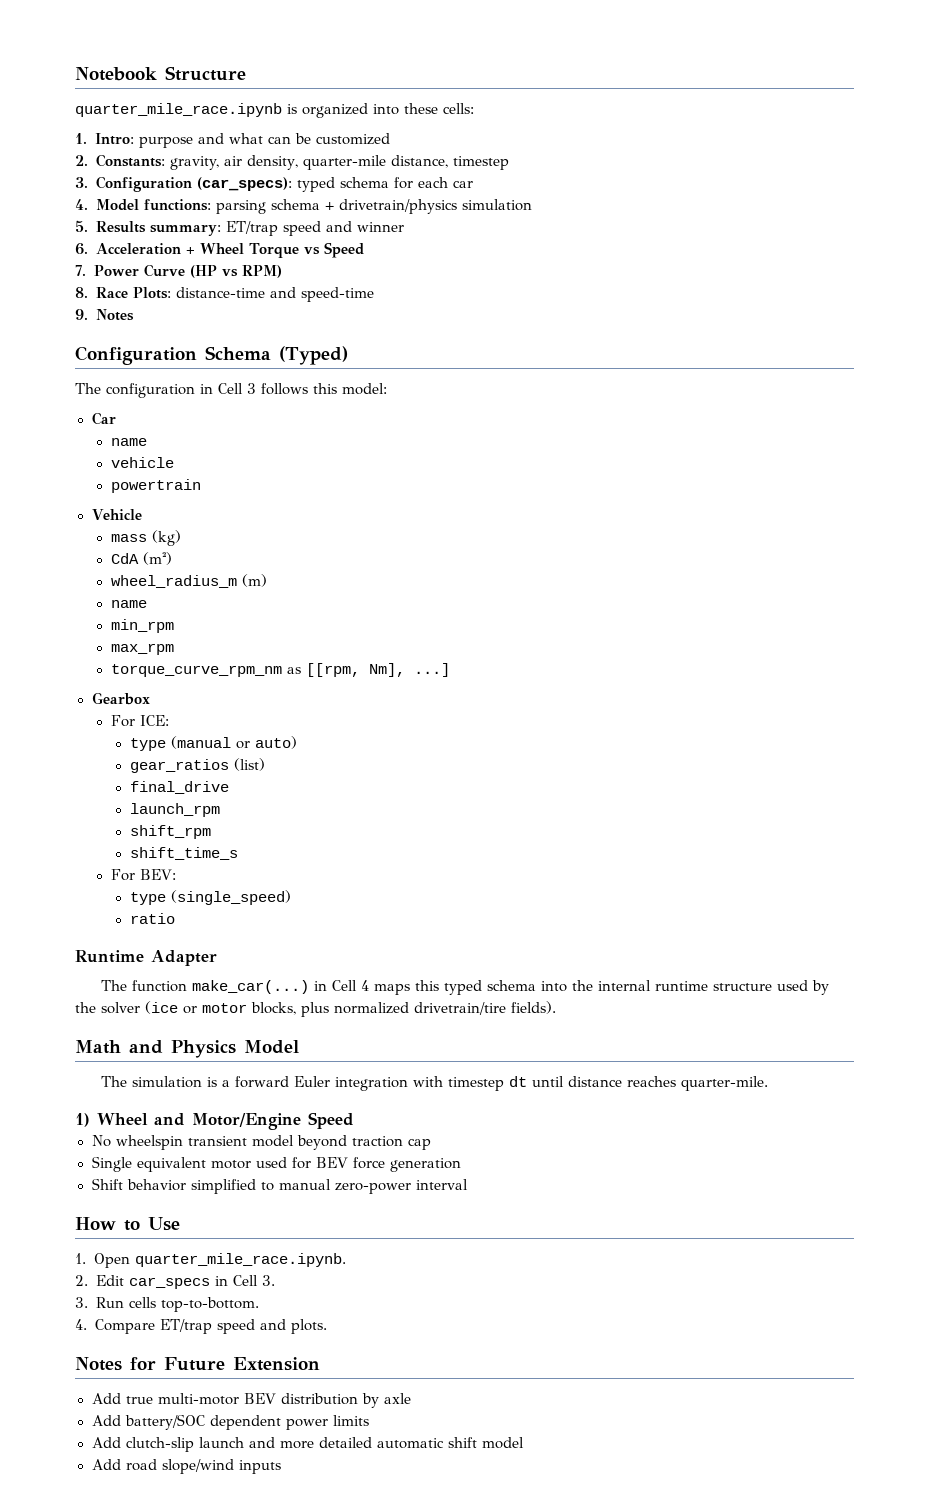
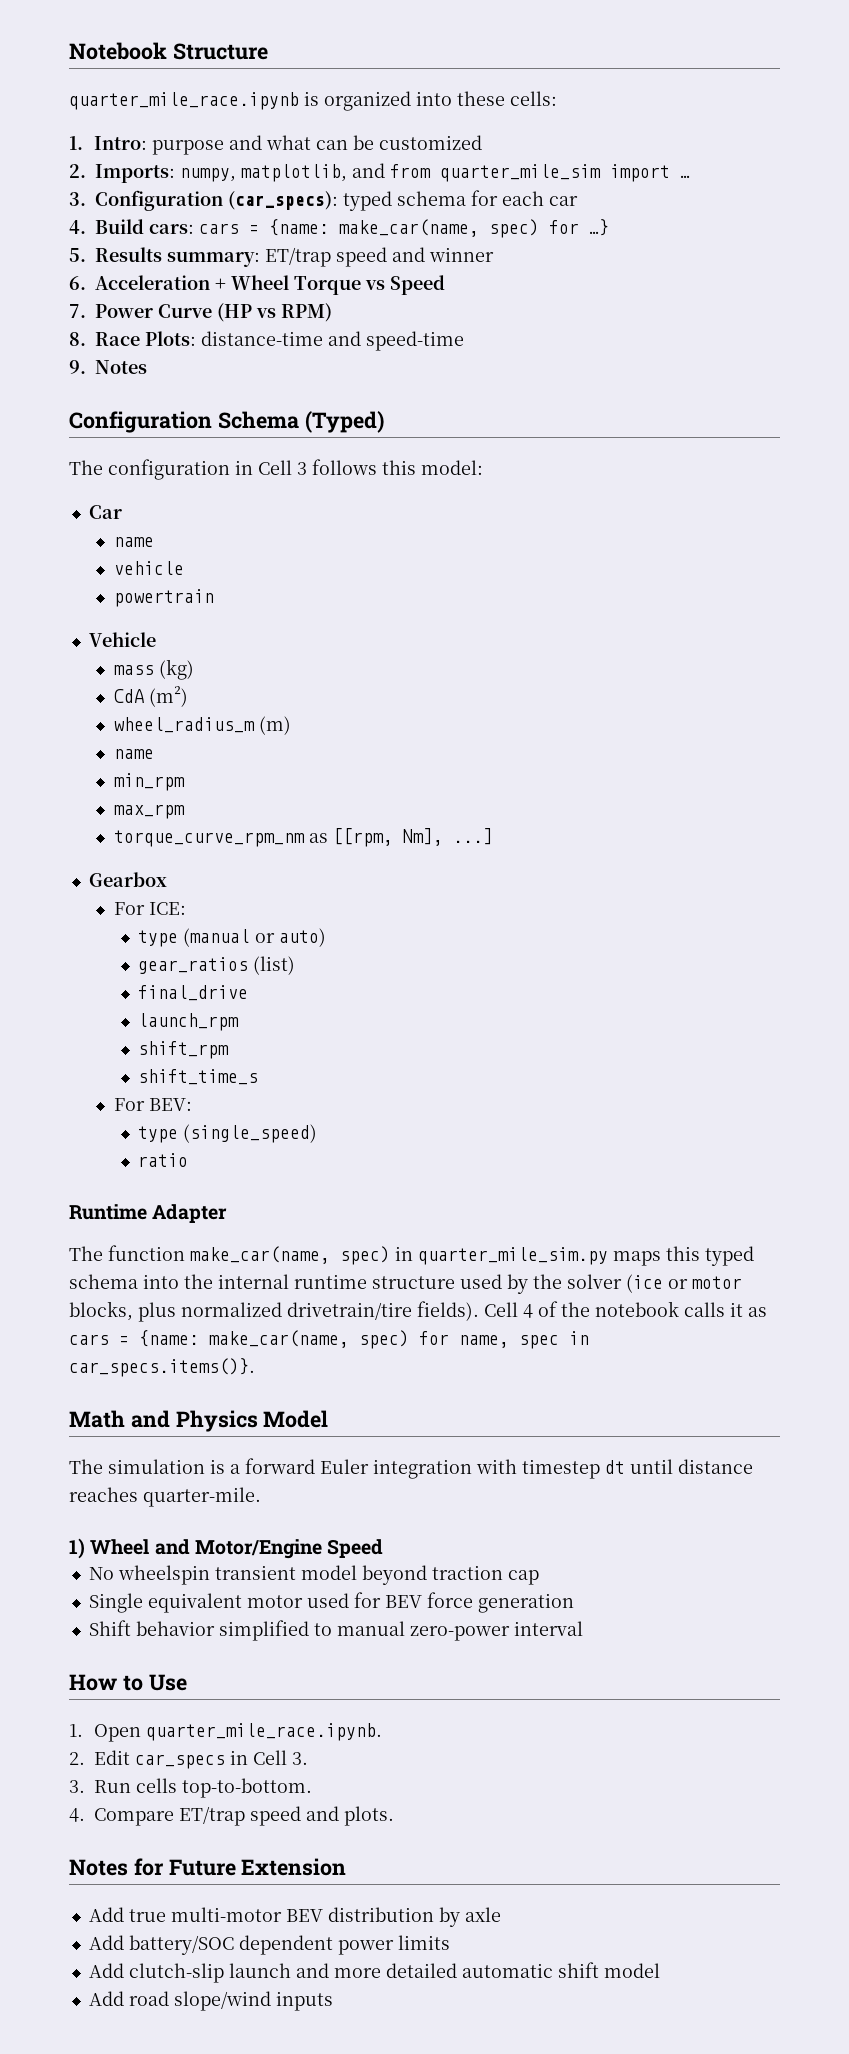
- 2. Constants: gravity, air density, quarter-mile distance, timestep
+ 2. Imports: numpy, matplotlib, and from quarter_mile_sim import …
- 4. Model functions: parsing schema + drivetrain/physics simulation
+ 4. Build cars: cars = {name: make_car(name, spec) for …}
- The function make_car(...) in Cell 4 maps this typed schema into the internal runtime structure used by the solver (ice or motor blocks, plus normalized drivetrain/tire fields).
+ The function make_car(name, spec) in quarter_mile_sim.py maps this typed schema into the internal runtime structure used by the solver (ice or motor blocks, plus normalized drivetrain/tire fields). Cell 4 of the notebook calls it as cars = {name: make_car(name, spec) for name, spec in car_specs.items()}.

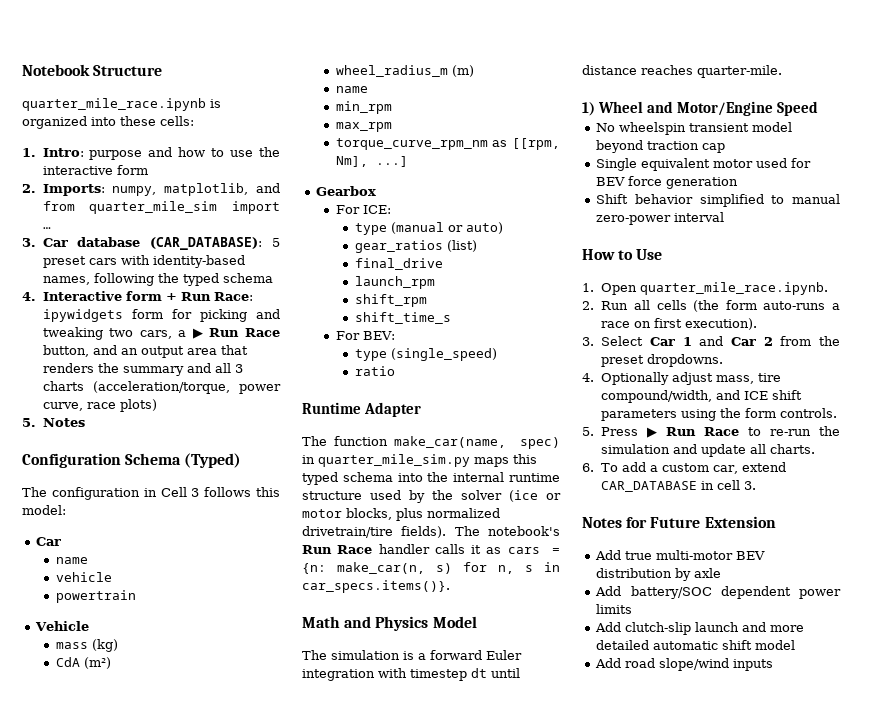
- 1. Intro: purpose and what can be customized
+ 1. Intro: purpose and how to use the interactive form
- 3. Configuration (car_specs): typed schema for each car
- 4. Build cars: cars = {name: make_car(name, spec) for …}
- 5. Results summary: ET/trap speed and winner
- 6. Acceleration + Wheel Torque vs Speed
- 7. Power Curve (HP vs RPM)
- 8. Race Plots: distance-time and speed-time
- 9. Notes
+ 3. Car database (CAR_DATABASE): 5 preset cars with identity-based names, following the typed schema
+ 4. Interactive form + Run Race: ipywidgets form for picking and tweaking two cars, a ▶ Run Race button, and an output area that renders the summary and all 3 charts (acceleration/torque, power curve, race plots)
+ 5. Notes
- Cell 4 of the notebook calls it as cars = {name: make_car(name, spec) for name, spec in car_specs.items()}.
+ The notebook's Run Race handler calls it as cars = {n: make_car(n, s) for n, s in car_specs.items()}.
- 2. Edit car_specs in Cell 3.
- 3. Run cells top-to-bottom.
- 4. Compare ET/trap speed and plots.
+ 2. Run all cells (the form auto-runs a race on first execution).
+ 3. Select Car 1 and Car 2 from the preset dropdowns.
+ 4. Optionally adjust mass, tire compound/width, and ICE shift parameters using the form controls.
+ 5. Press ▶ Run Race to re-run the simulation and update all charts.
+ 6. To add a custom car, extend CAR_DATABASE in cell 3.

